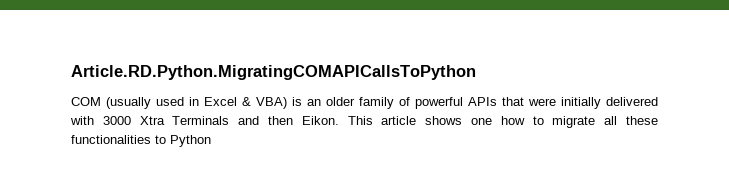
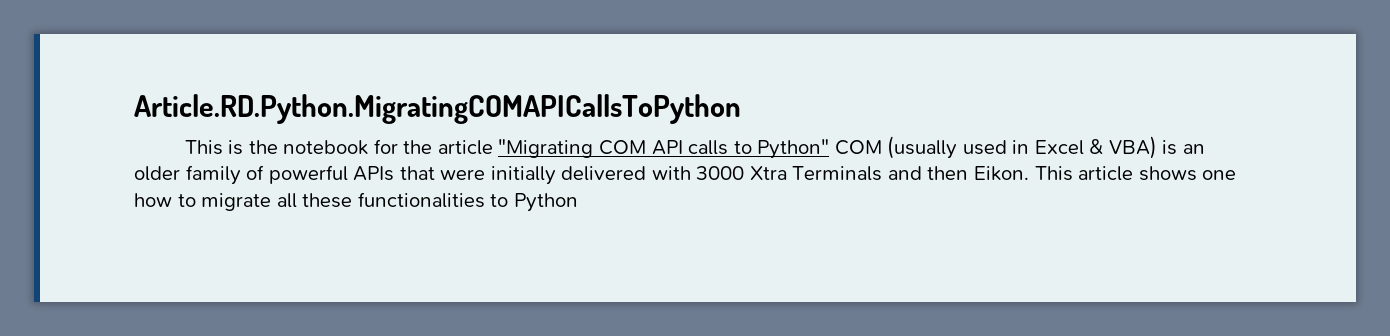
- COM (usually used in Excel & VBA) is an older family of powerful APIs that were initially delivered with 3000 Xtra Terminals and then Eikon.
+ This is the notebook for the article "Migrating COM API calls to Python" COM (usually used in Excel & VBA) is an older family of powerful APIs that were initially delivered with 3000 Xtra Terminals and then Eikon.

